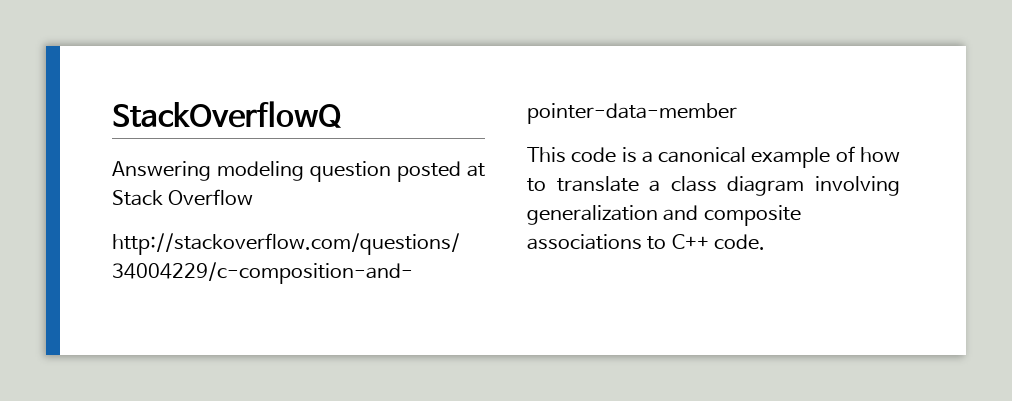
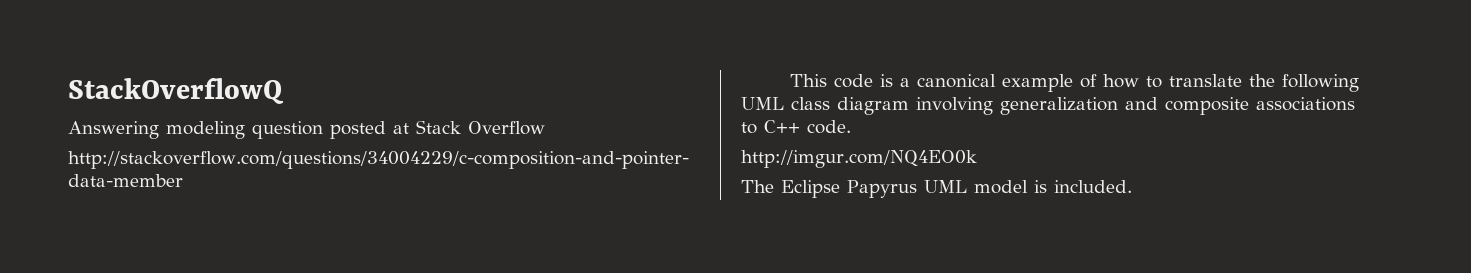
- This code is a canonical example of how to translate a class diagram involving generalization and composite associations to C++ code.
+ This code is a canonical example of how to translate the following UML class diagram involving generalization and composite associations to C++ code.
+ http://imgur.com/NQ4EO0k
+ The Eclipse Papyrus UML model is included.

